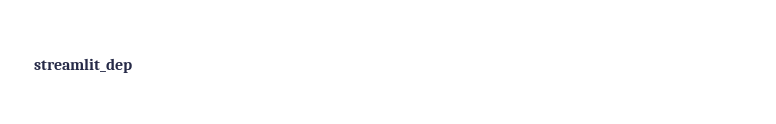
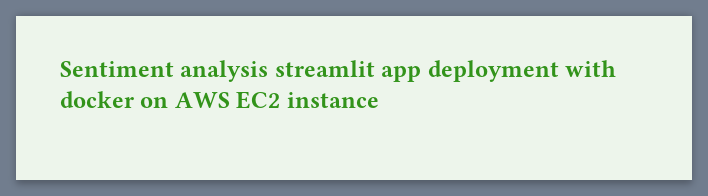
- streamlit_dep
+ Sentiment analysis streamlit app deployment with docker on AWS EC2 instance

